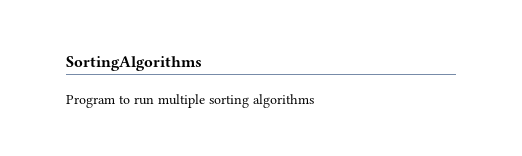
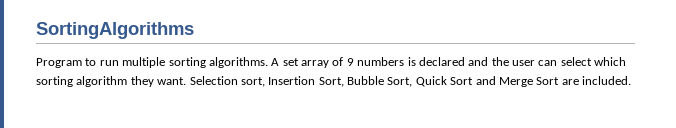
- Program to run multiple sorting algorithms
+ Program to run multiple sorting algorithms. A set array of 9 numbers is declared and the user can select which sorting algorithm they want. Selection sort, Insertion Sort, Bubble Sort, Quick Sort and Merge Sort are included.

